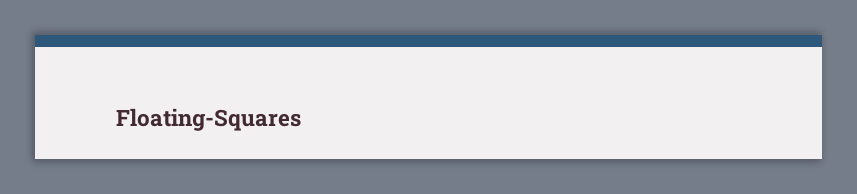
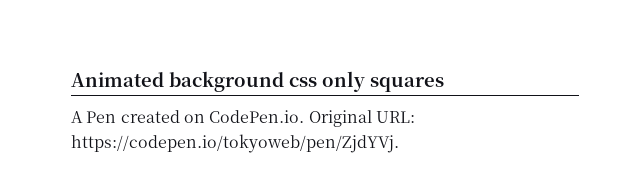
- Floating-Squares
+ Animated background css only squares
+ A Pen created on CodePen.io. Original URL: https://codepen.io/tokyoweb/pen/ZjdYVj.

